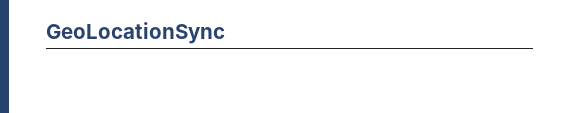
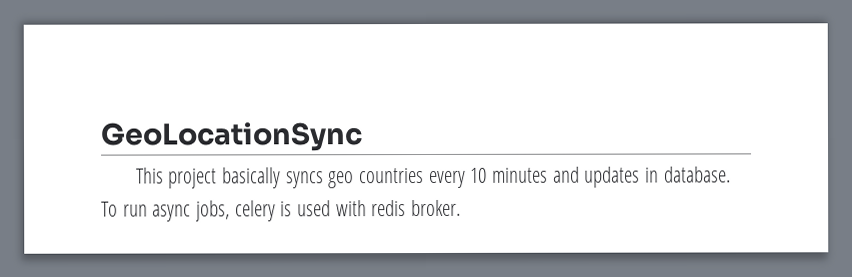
+ This project basically syncs geo countries every 10 minutes and updates in database.
+ To run async jobs, celery is used with redis broker.

